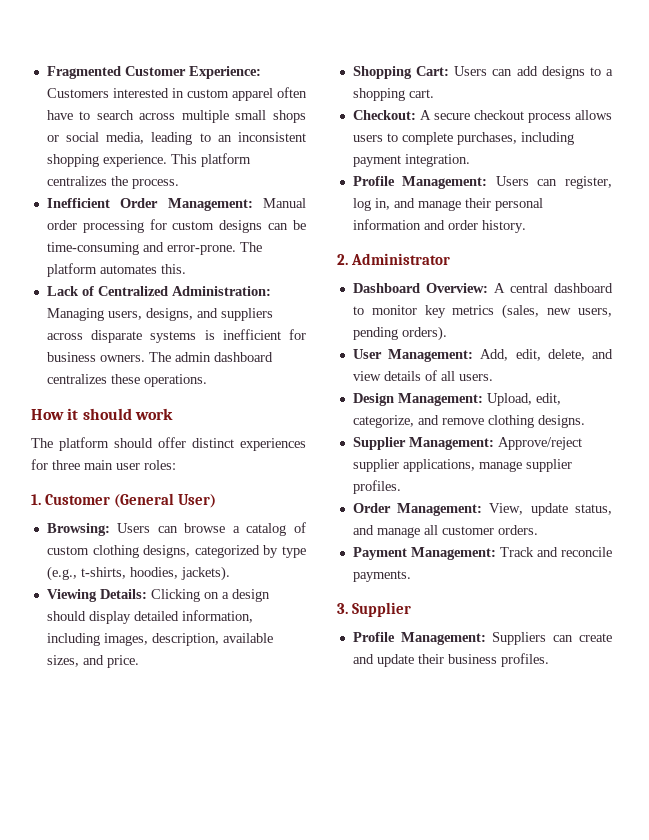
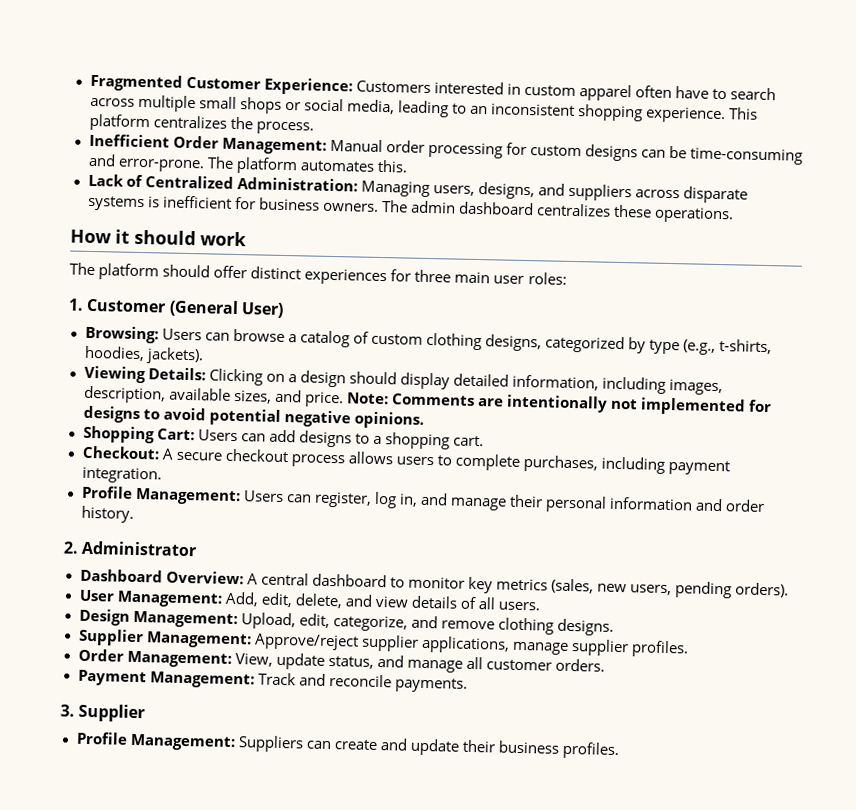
+ Note: Comments are intentionally not implemented for designs to avoid potential negative opinions.

